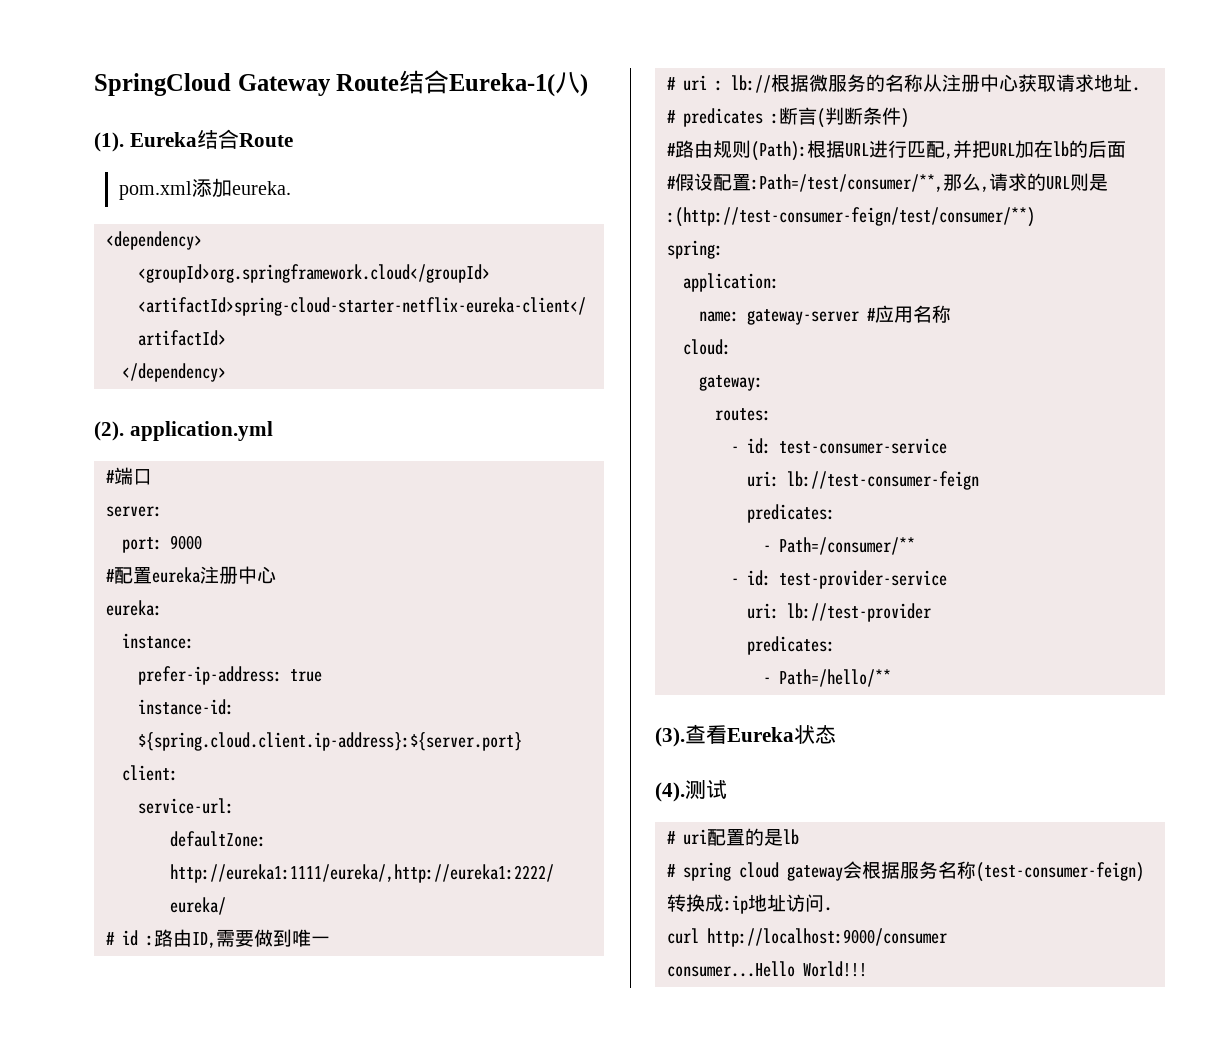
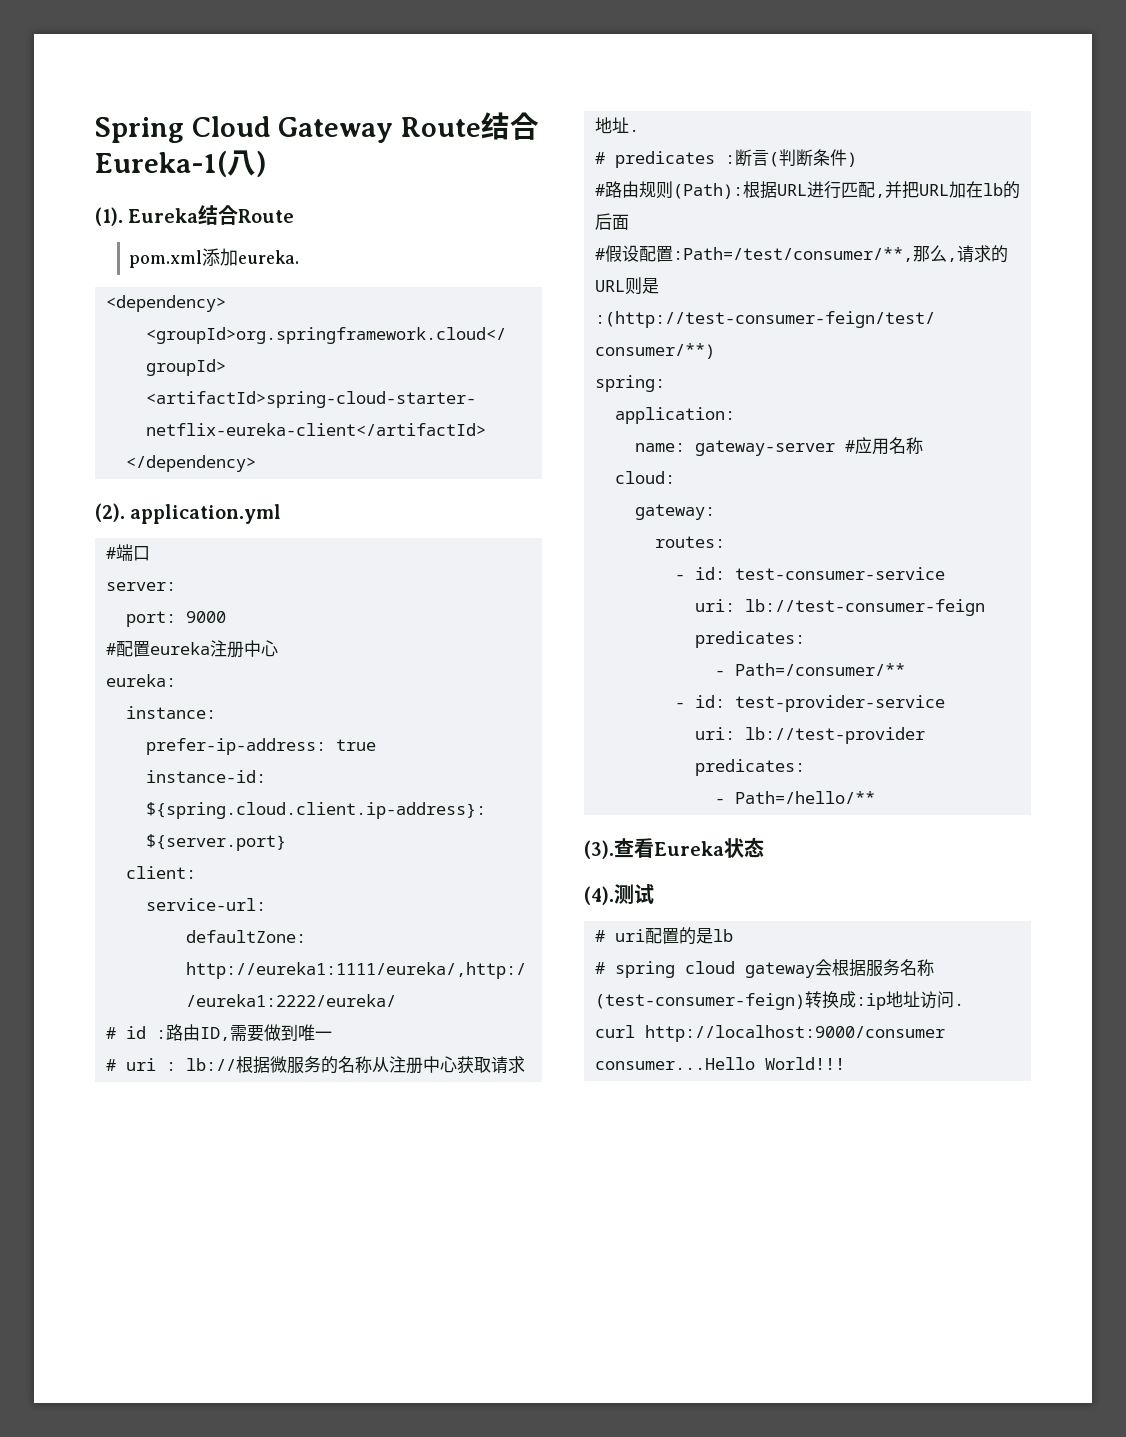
- SpringCloud Gateway Route结合Eureka-1(八)
+ Spring Cloud Gateway Route结合Eureka-1(八)

